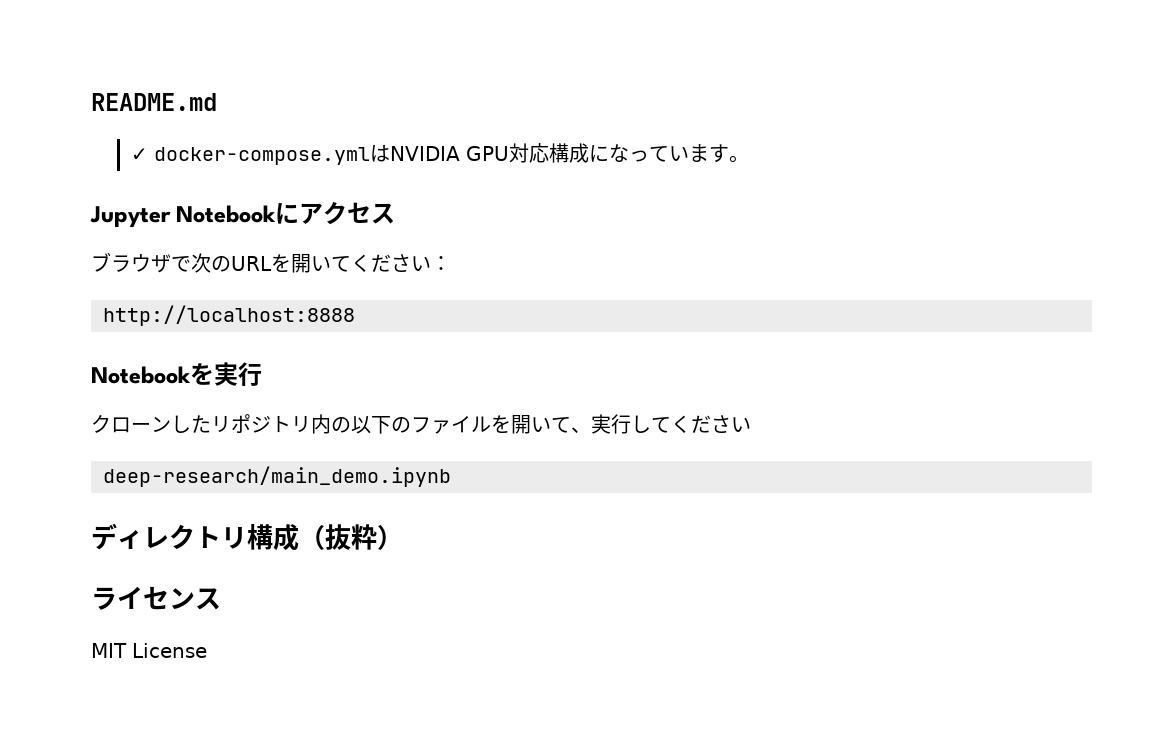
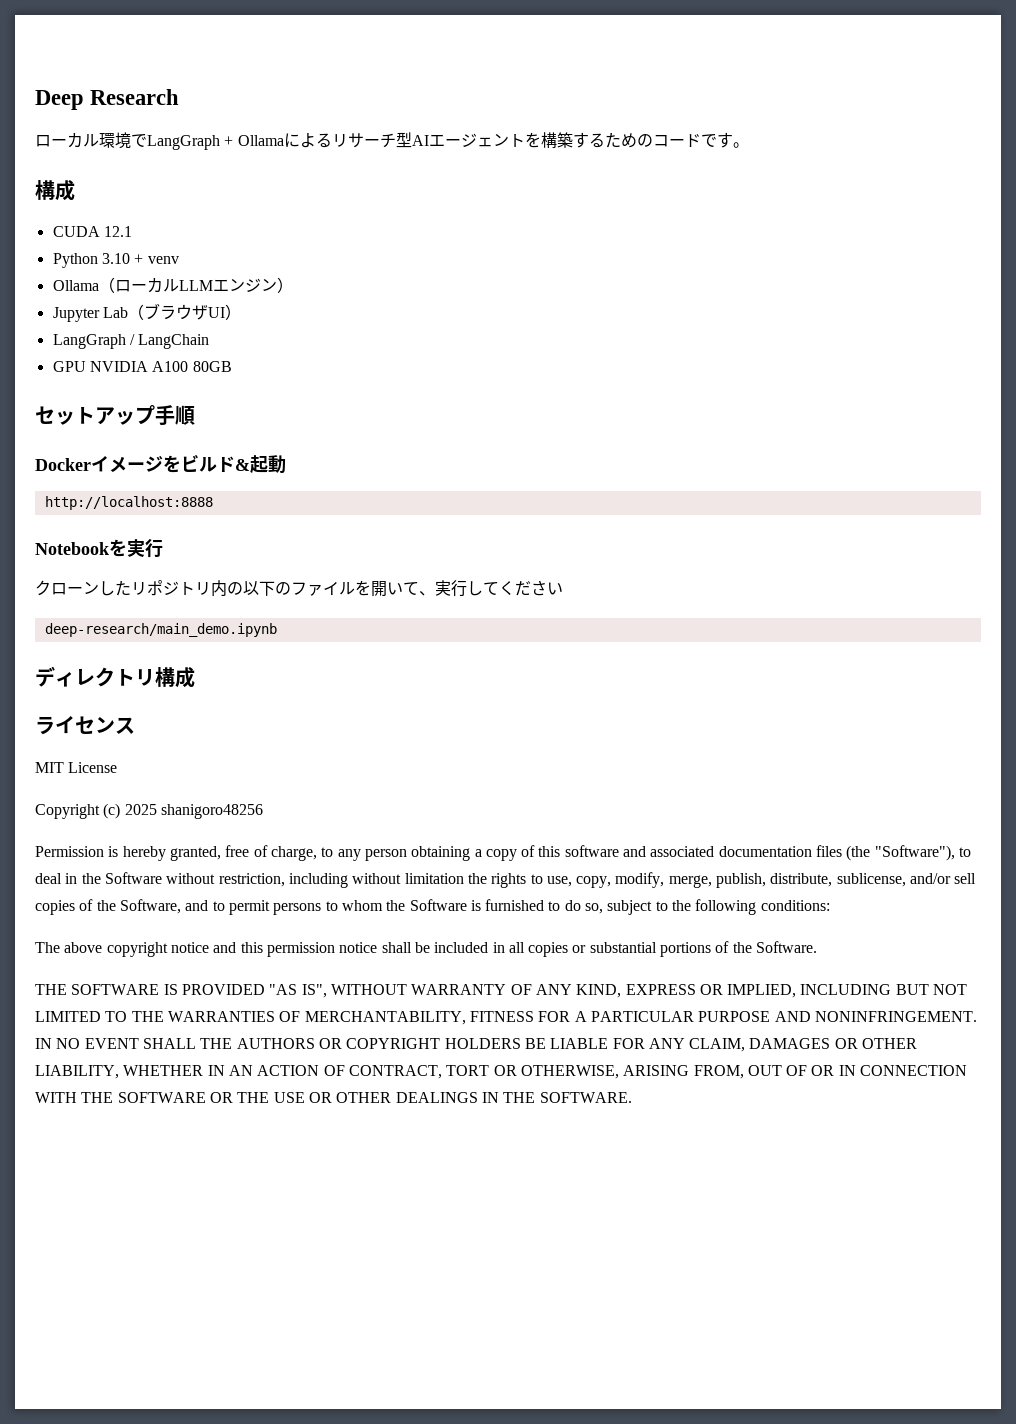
- README.md
- ✓ docker-compose.ymlはNVIDIA GPU対応構成になっています。
- Jupyter Notebookにアクセス
- ブラウザで次のURLを開いてください：
+ Deep Research
+ ローカル環境でLangGraph + Ollamaによるリサーチ型AIエージェントを構築するためのコードです。
+ 構成
+ CUDA 12.1
+ Python 3.10 + venv
+ Ollama（ローカルLLMエンジン）
+ Jupyter Lab（ブラウザUI）
+ LangGraph / LangChain
+ GPU NVIDIA A100 80GB
+ セットアップ手順
+ Dockerイメージをビルド&起動
- ディレクトリ構成（抜粋）
+ ディレクトリ構成
+ Copyright (c) 2025 shanigoro48256
+ Permission is hereby granted, free of charge, to any person obtaining a copy of this software and associated documentation files (the "Software"), to deal in the Software without restriction, including without limitation the rights to use, copy, modify, merge, publish, distribute, sublicense, and/or sell copies of the Software, and to permit persons to whom the Software is furnished to do so, subject to the following conditions:
+ The above copyright notice and this permission notice shall be included in all copies or substantial portions of the Software.
+ THE SOFTWARE IS PROVIDED "AS IS", WITHOUT WARRANTY OF ANY KIND, EXPRESS OR IMPLIED, INCLUDING BUT NOT LIMITED TO THE WARRANTIES OF MERCHANTABILITY, FITNESS FOR A PARTICULAR PURPOSE AND NONINFRINGEMENT. IN NO EVENT SHALL THE AUTHORS OR COPYRIGHT HOLDERS BE LIABLE FOR ANY CLAIM, DAMAGES OR OTHER LIABILITY, WHETHER IN AN ACTION OF CONTRACT, TORT OR OTHERWISE, ARISING FROM, OUT OF OR IN CONNECTION WITH THE SOFTWARE OR THE USE OR OTHER DEALINGS IN THE SOFTWARE.

